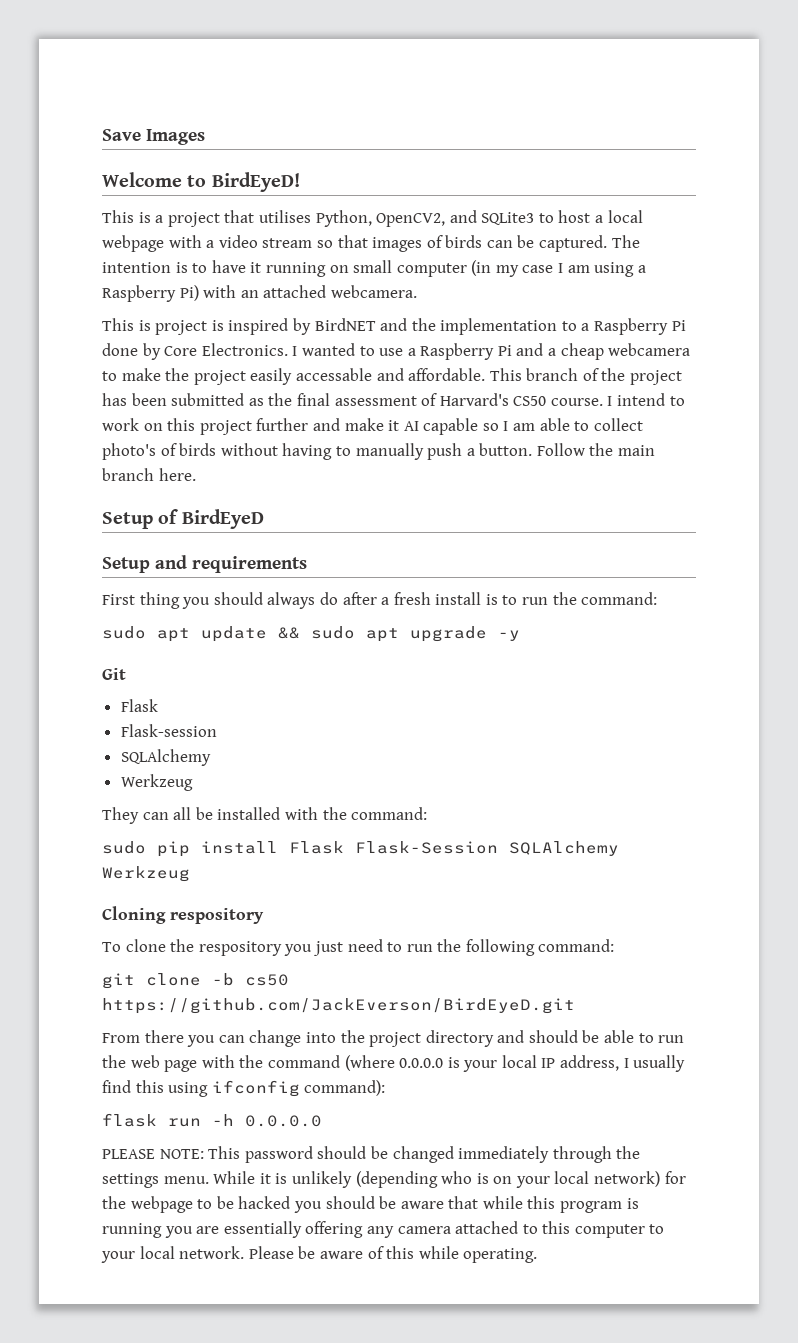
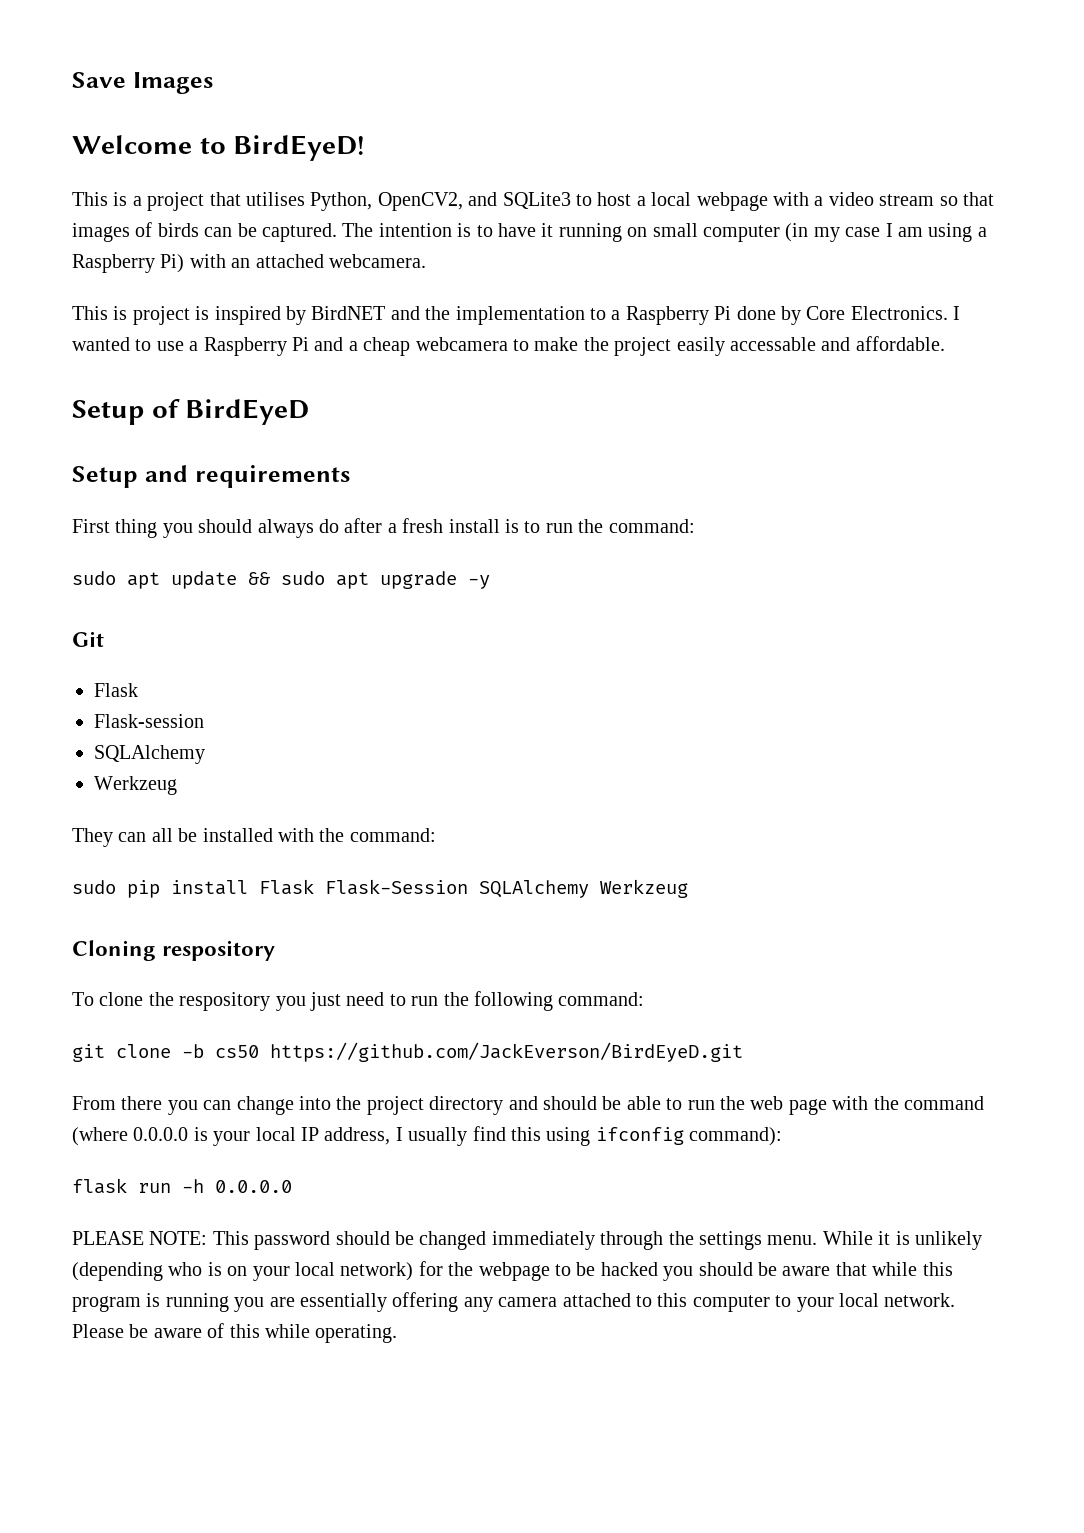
- This branch of the project has been submitted as the final assessment of Harvard's CS50 course. I intend to work on this project further and make it AI capable so I am able to collect photo's of birds without having to manually push a button. Follow the main branch here.

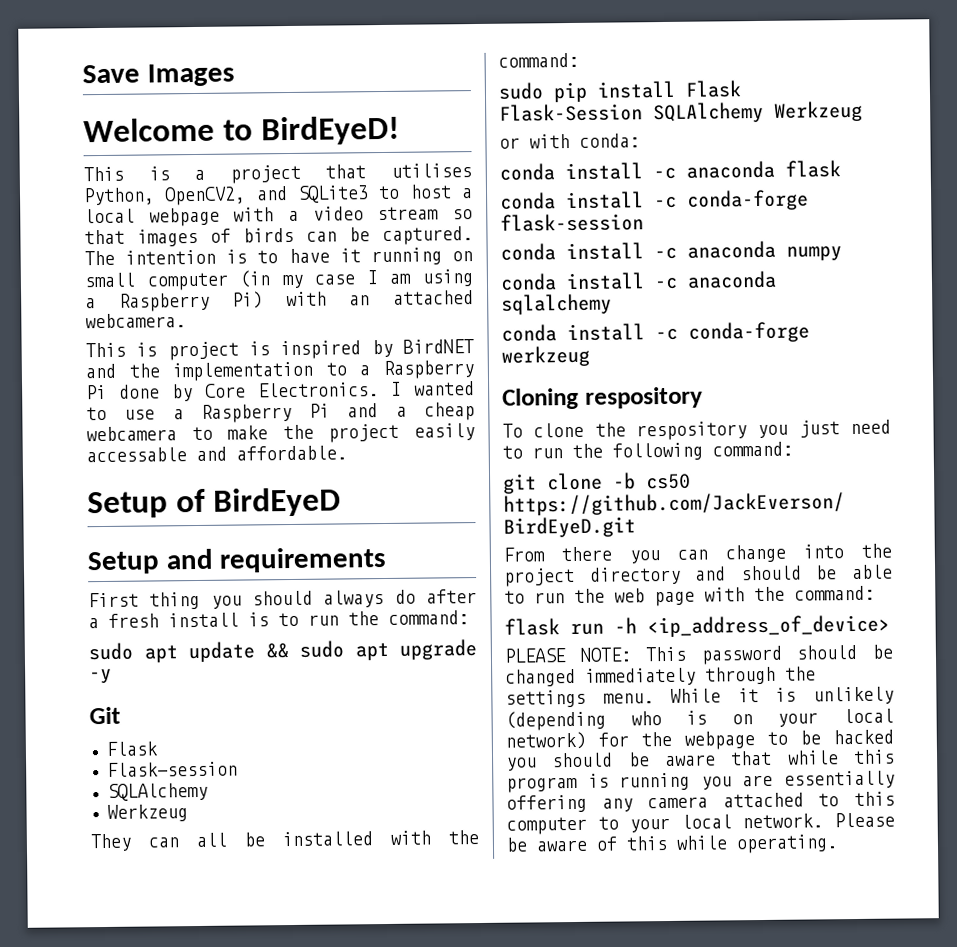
+ or with conda:
+ conda install -c anaconda flask
+ conda install -c conda-forge flask-session
+ conda install -c anaconda numpy
+ conda install -c anaconda sqlalchemy
+ conda install -c conda-forge werkzeug
- From there you can change into the project directory and should be able to run the web page with the command (where 0.0.0.0 is your local IP address, I usually find this using ifconfig command):
+ From there you can change into the project directory and should be able to run the web page with the command:
- flask run -h 0.0.0.0
+ flask run -h <ip_address_of_device>

